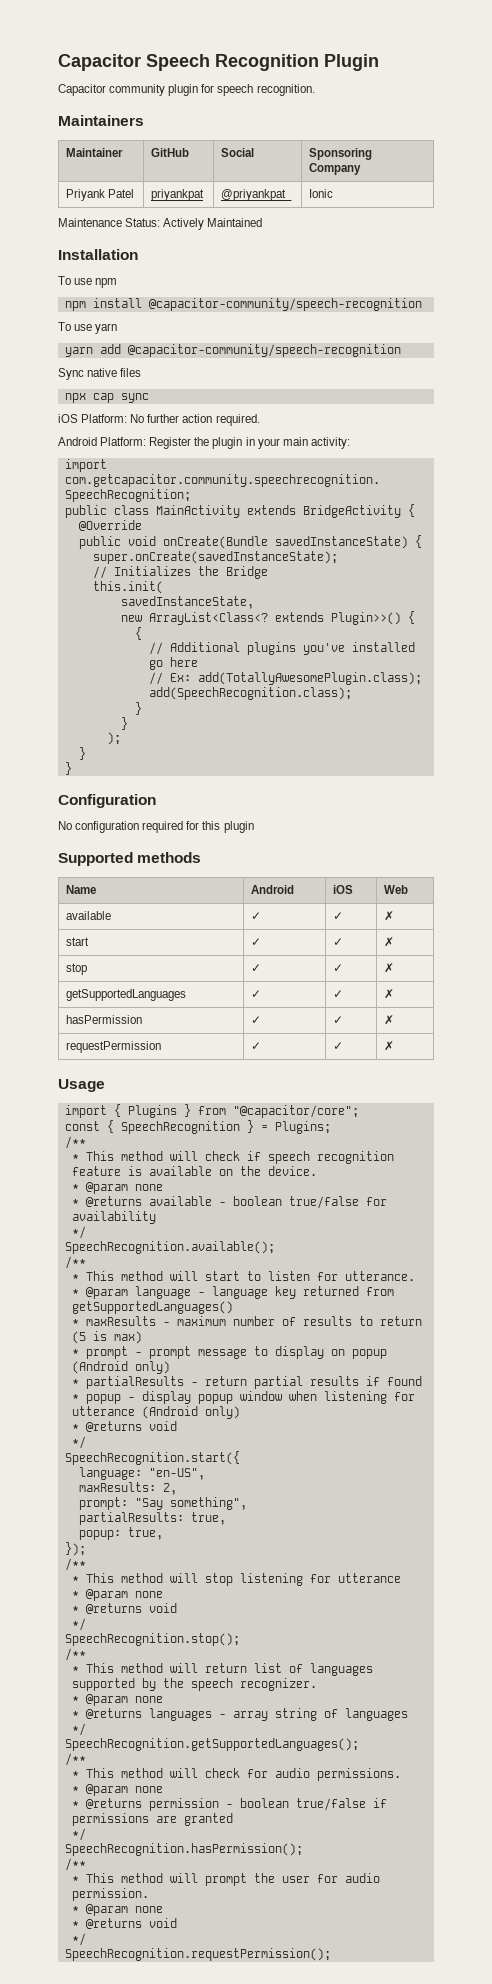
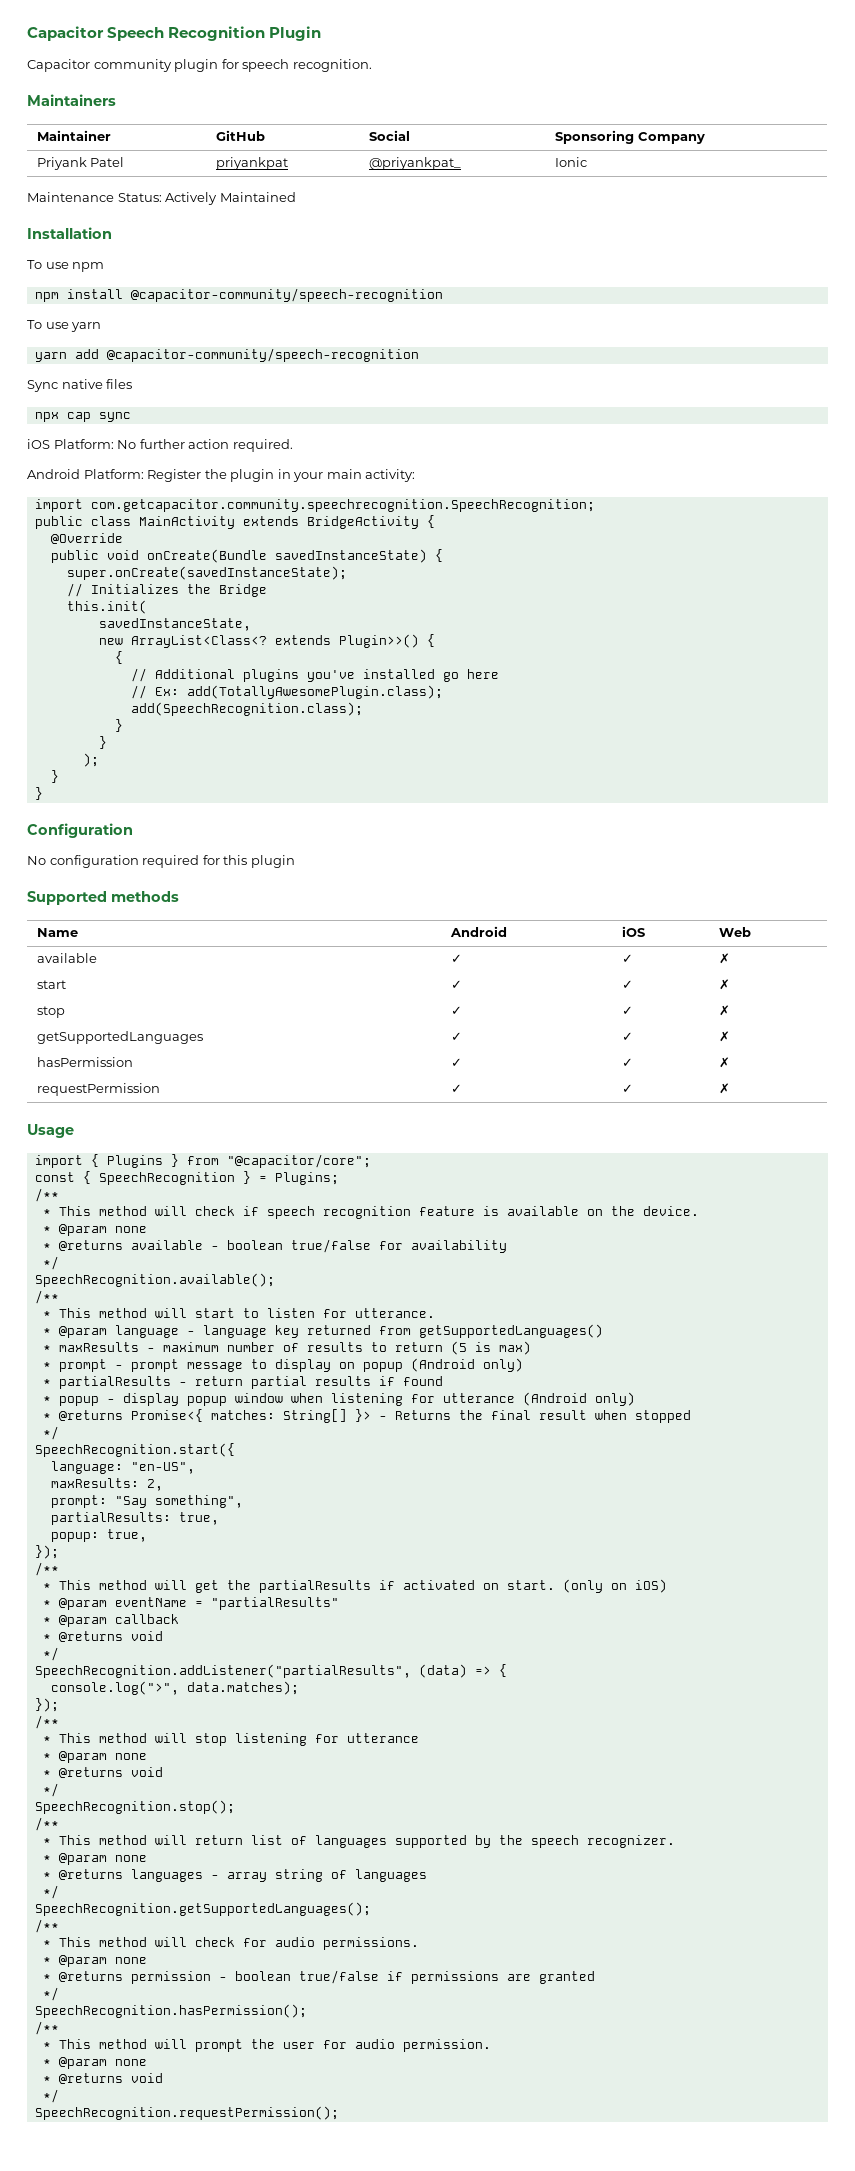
  * popup - display popup window when listening for utterance (Android only)
- * @returns void
+ * @returns Promise<{ matches: String[] }> - Returns the final result when stopped
+ * This method will get the partialResults if activated on start. (only on iOS)
+ * @param eventName = "partialResults"
+ * @param callback
+ * @returns void
+ */
+ SpeechRecognition.addListener("partialResults", (data) => {
+ console.log(">", data.matches);
+ });
+ /**

